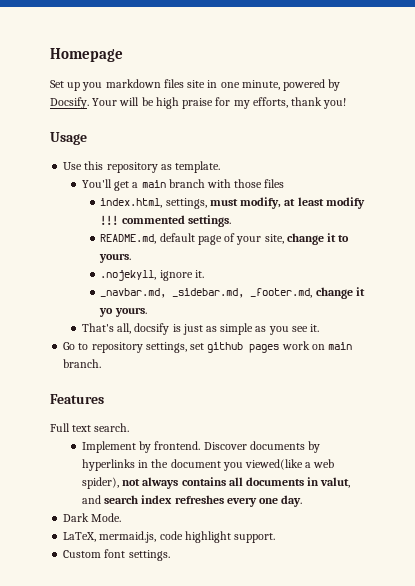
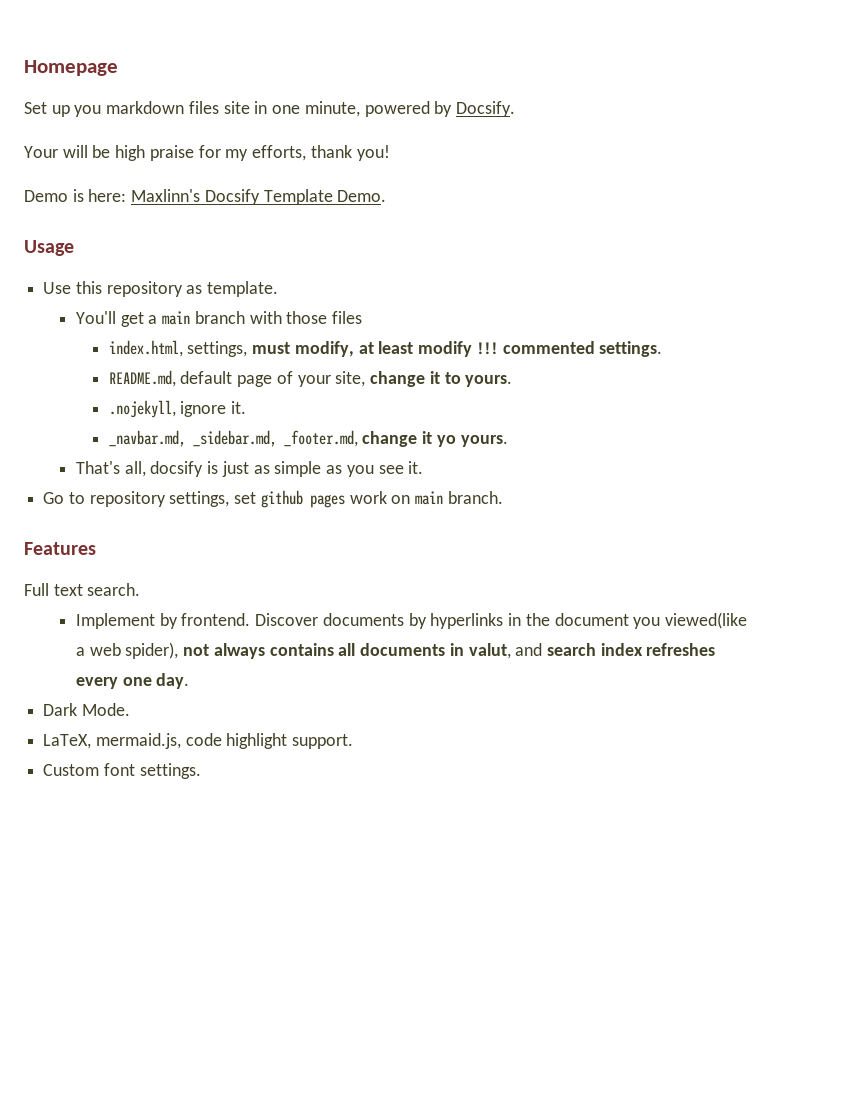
- Set up you markdown files site in one minute, powered by Docsify. Your will be high praise for my efforts, thank you!
+ Set up you markdown files site in one minute, powered by Docsify.
+ Your will be high praise for my efforts, thank you!
+ Demo is here: Maxlinn's Docsify Template Demo.

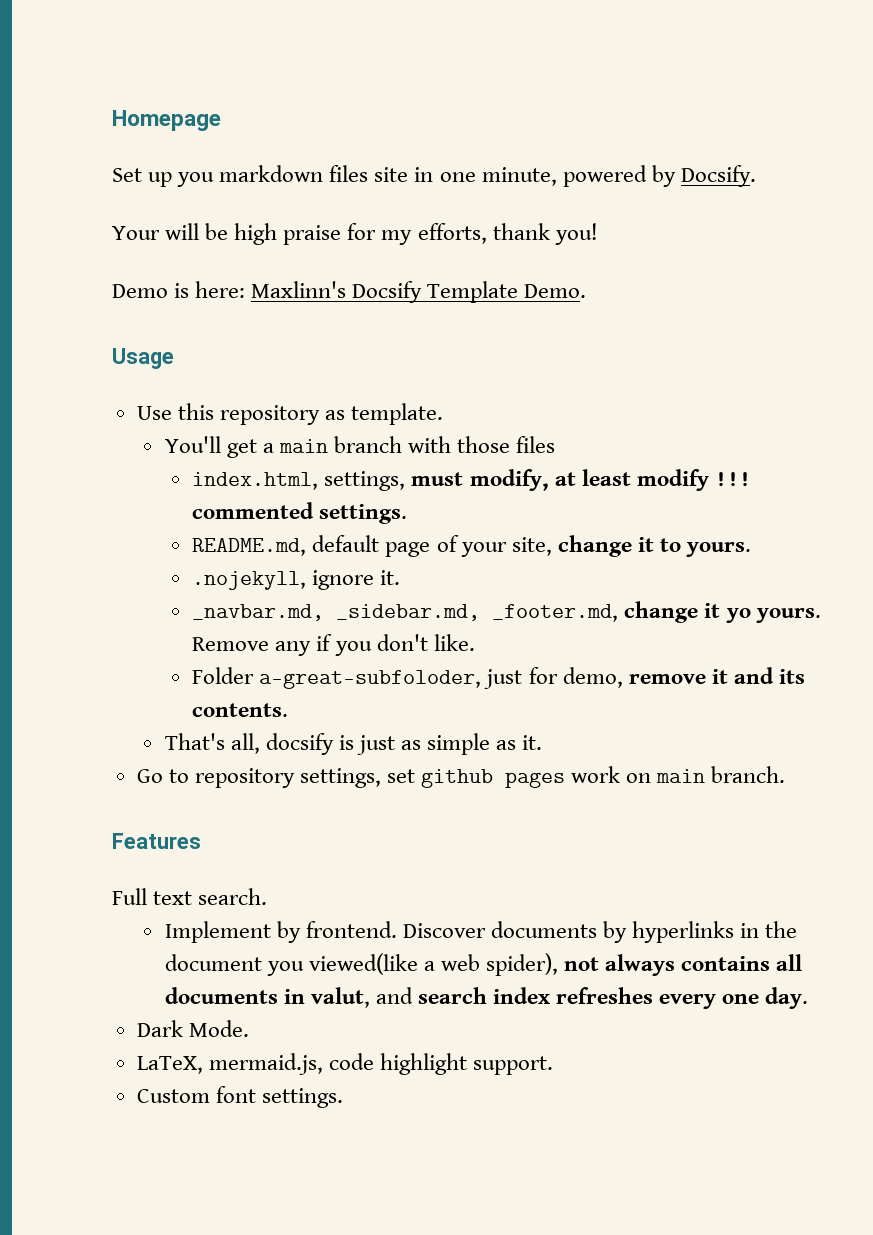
+ Remove any if you don't like.
+ Folder a-great-subfoloder, just for demo, remove it and its contents.
- That's all, docsify is just as simple as you see it.
+ That's all, docsify is just as simple as it.

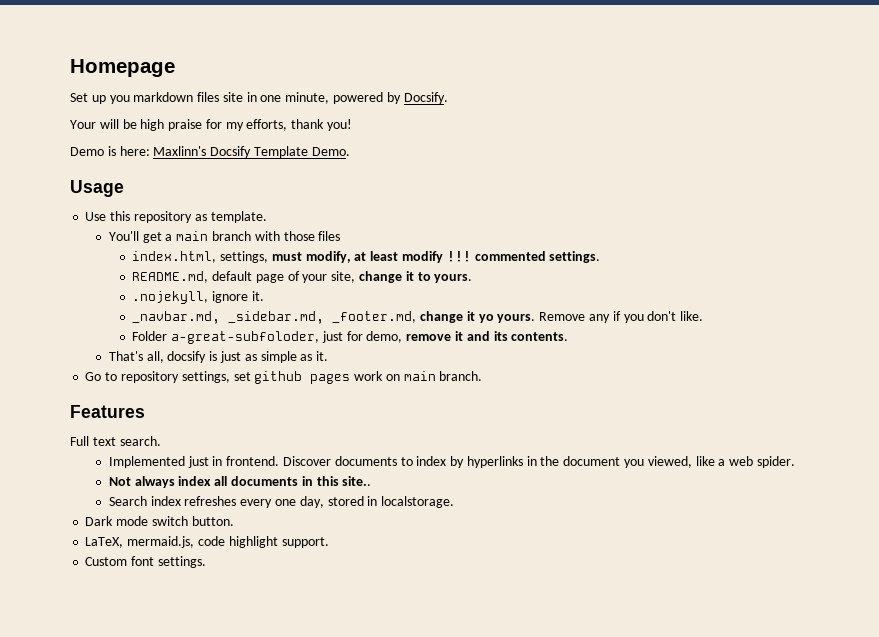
- Implement by frontend.
+ Implemented just in frontend.
- Discover documents by hyperlinks in the document you viewed(like a web spider), not always contains all documents in valut, and search index refreshes every one day.
- Dark Mode.
+ Discover documents to index by hyperlinks in the document you viewed, like a web spider.
+ Not always index all documents in this site..
+ Search index refreshes every one day, stored in localstorage.
+ Dark mode switch button.

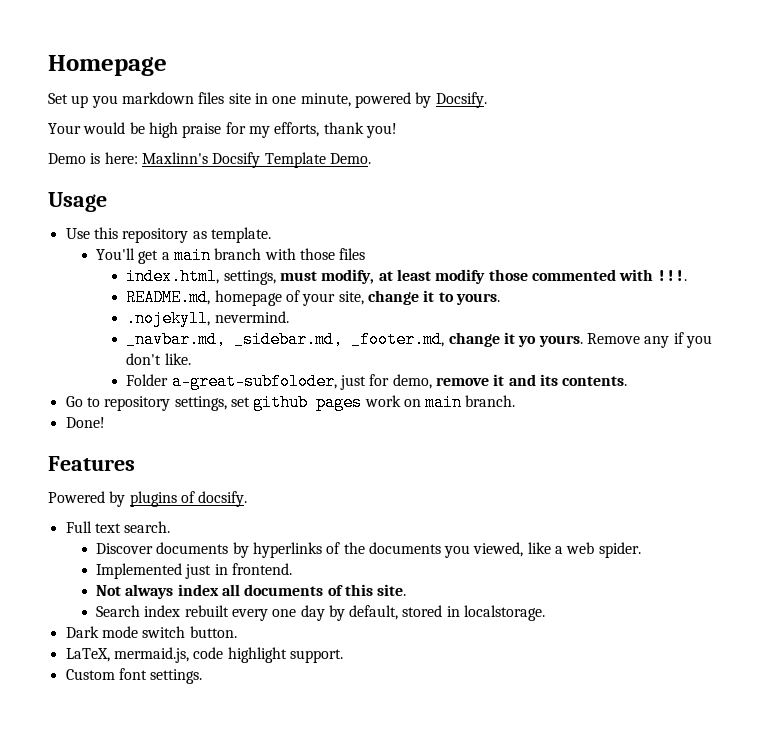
- Your will be high praise for my efforts, thank you!
+ Your would be high praise for my efforts, thank you!
- index.html, settings, must modify, at least modify !!! commented settings.
+ index.html, settings, must modify, at least modify those commented with !!!.
- README.md, default page of your site, change it to yours.
+ README.md, homepage of your site, change it to yours.
- .nojekyll, ignore it.
+ .nojekyll, nevermind.
- That's all, docsify is just as simple as it.
+ Done!
+ Powered by plugins of docsify.
  Full text search.
- Implemented just in frontend. Discover documents to index by hyperlinks in the document you viewed, like a web spider.
+ Discover documents by hyperlinks of the documents you viewed, like a web spider.
+ Implemented just in frontend.
- Not always index all documents in this site..
+ Not always index all documents of this site.
- Search index refreshes every one day, stored in localstorage.
+ Search index rebuilt every one day by default, stored in localstorage.

